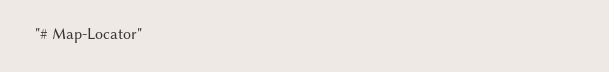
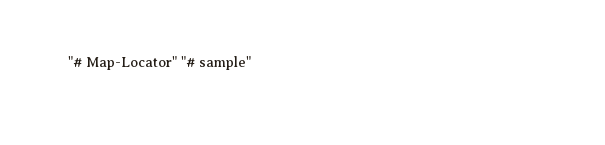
- "# Map-Locator"
+ "# Map-Locator" "# sample"

